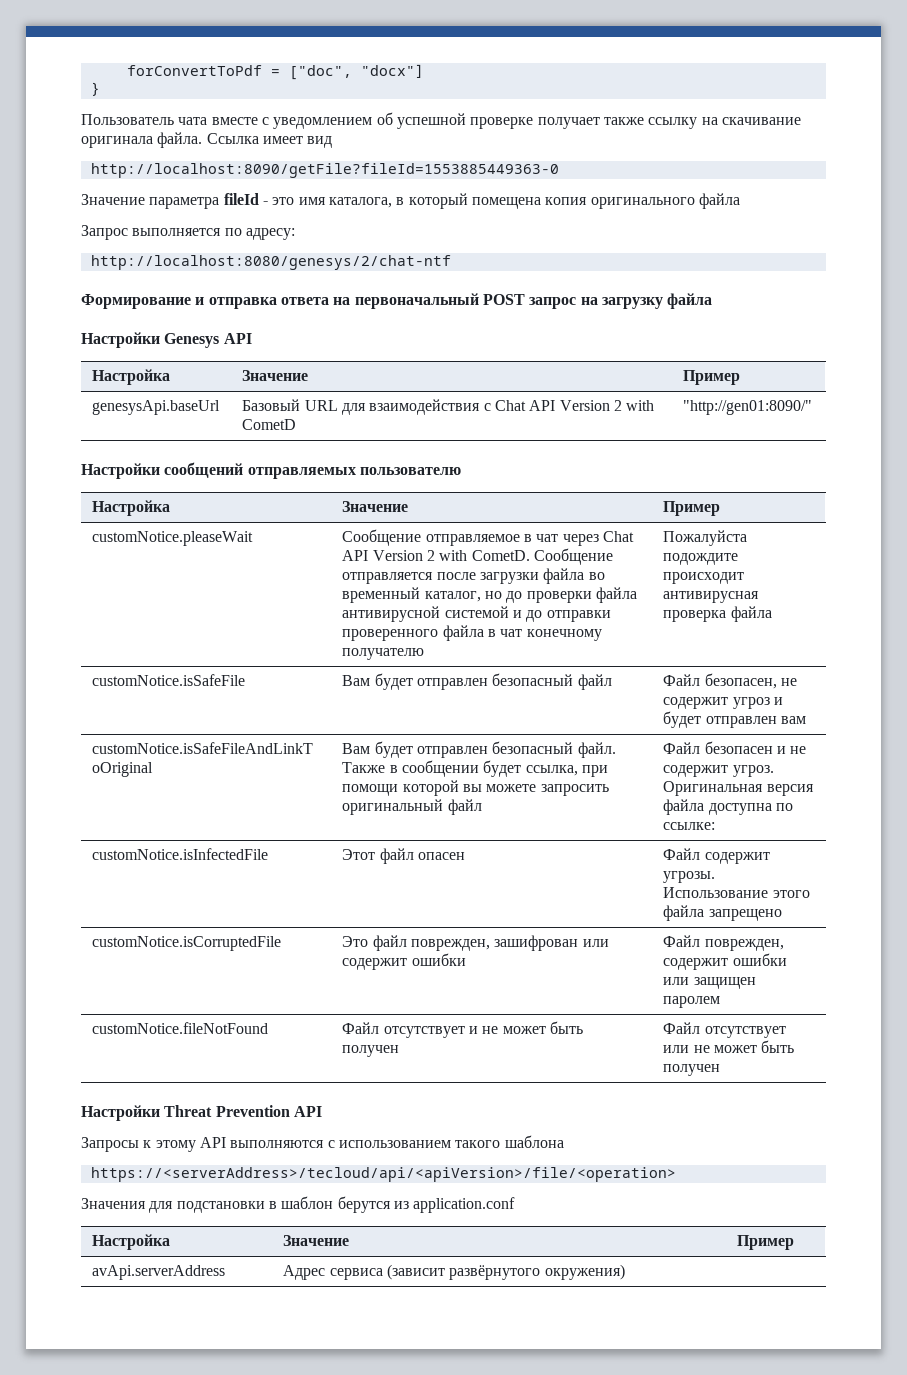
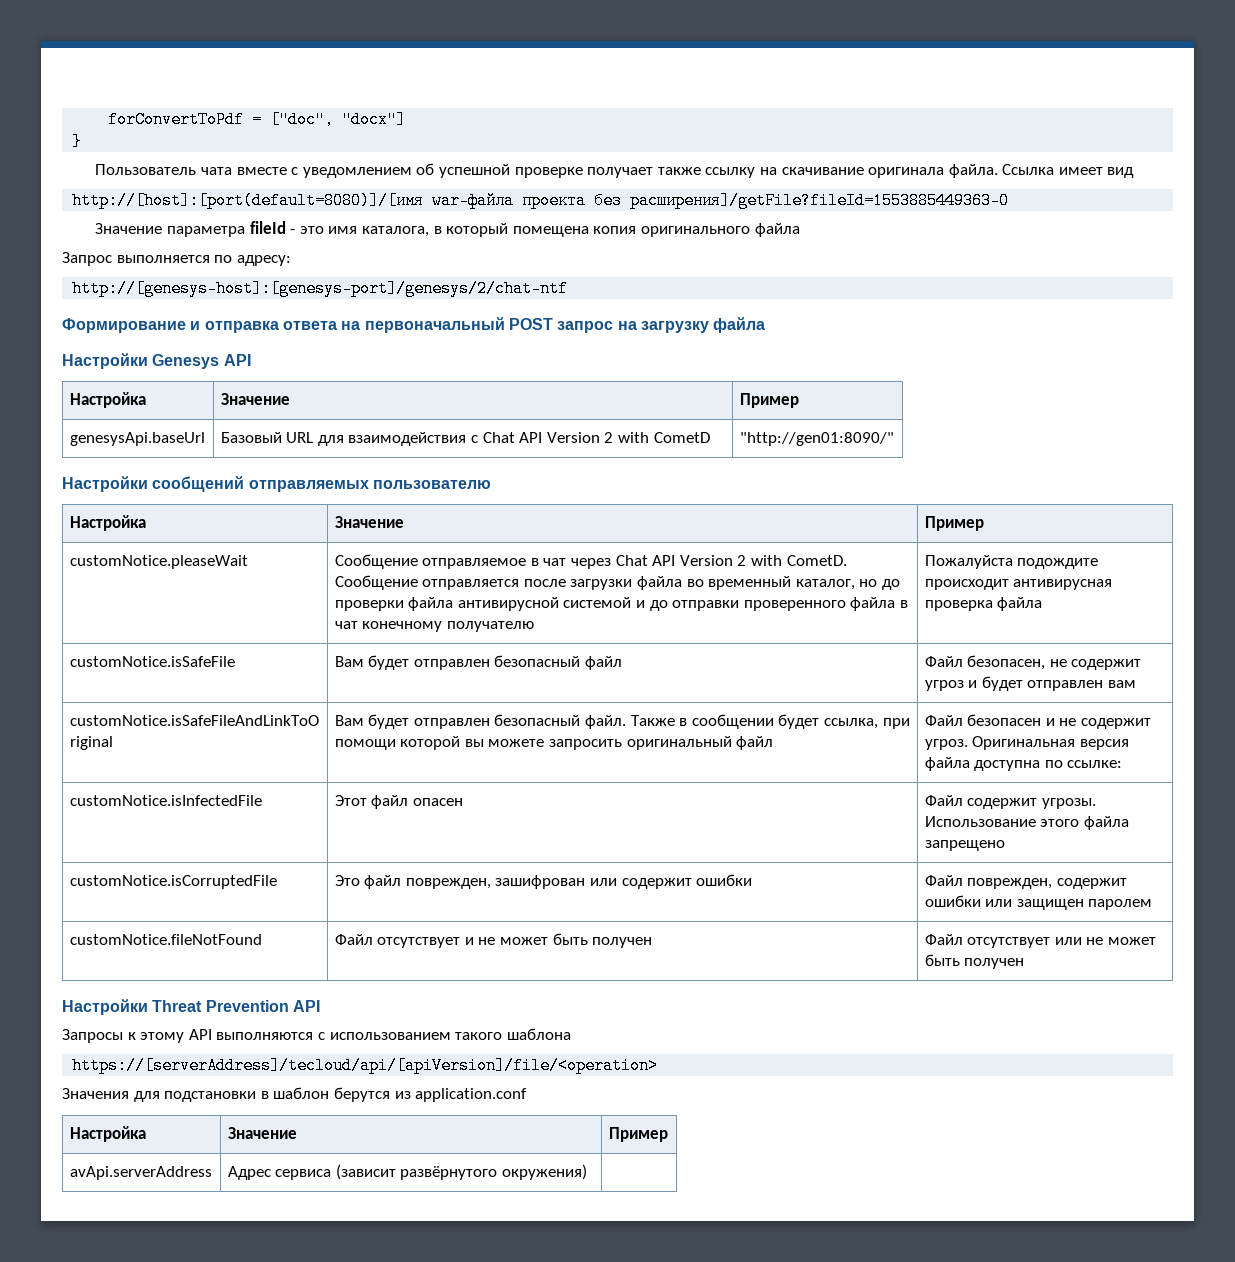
- http://localhost:8090/getFile?fileId=1553885449363-0
+ http://[host]:[port(default=8080)]/[имя war-файла проекта без расширения]/getFile?fileId=1553885449363-0
- http://localhost:8080/genesys/2/chat-ntf
+ http://[genesys-host]:[genesys-port]/genesys/2/chat-ntf
- https://<serverAddress>/tecloud/api/<apiVersion>/file/<operation>
+ https://[serverAddress]/tecloud/api/[apiVersion]/file/<operation>

